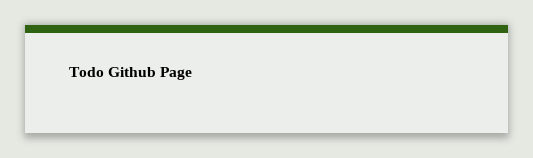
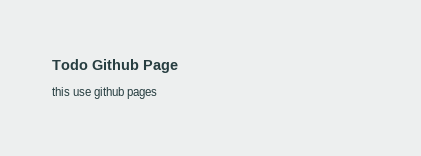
+ this use github pages

